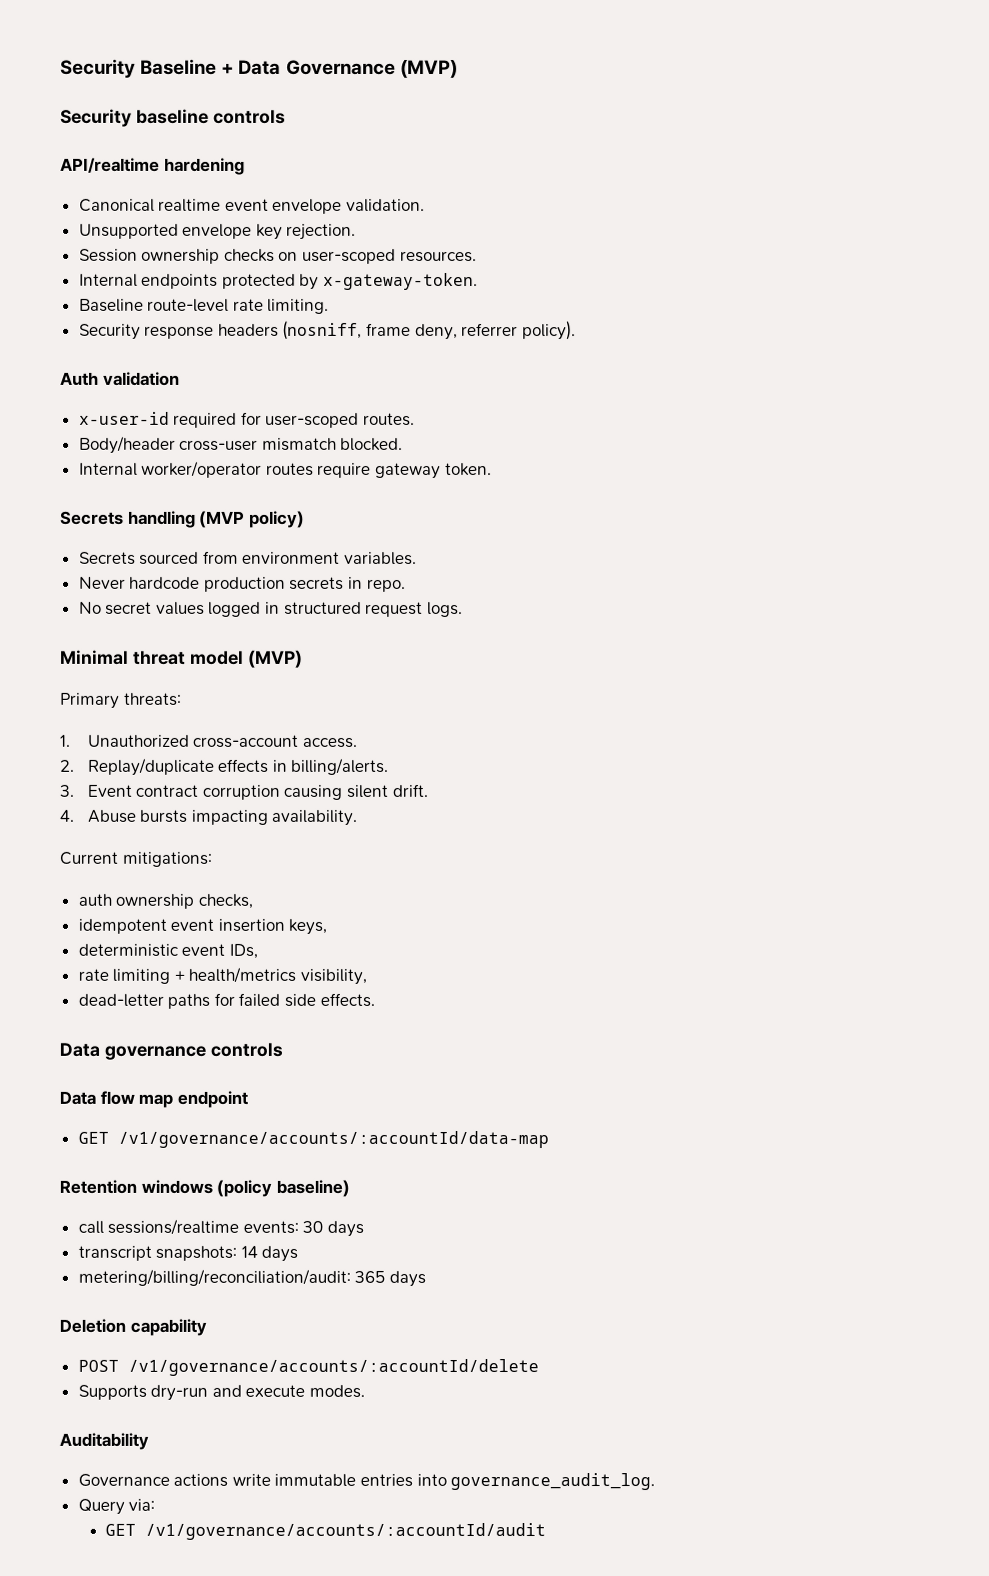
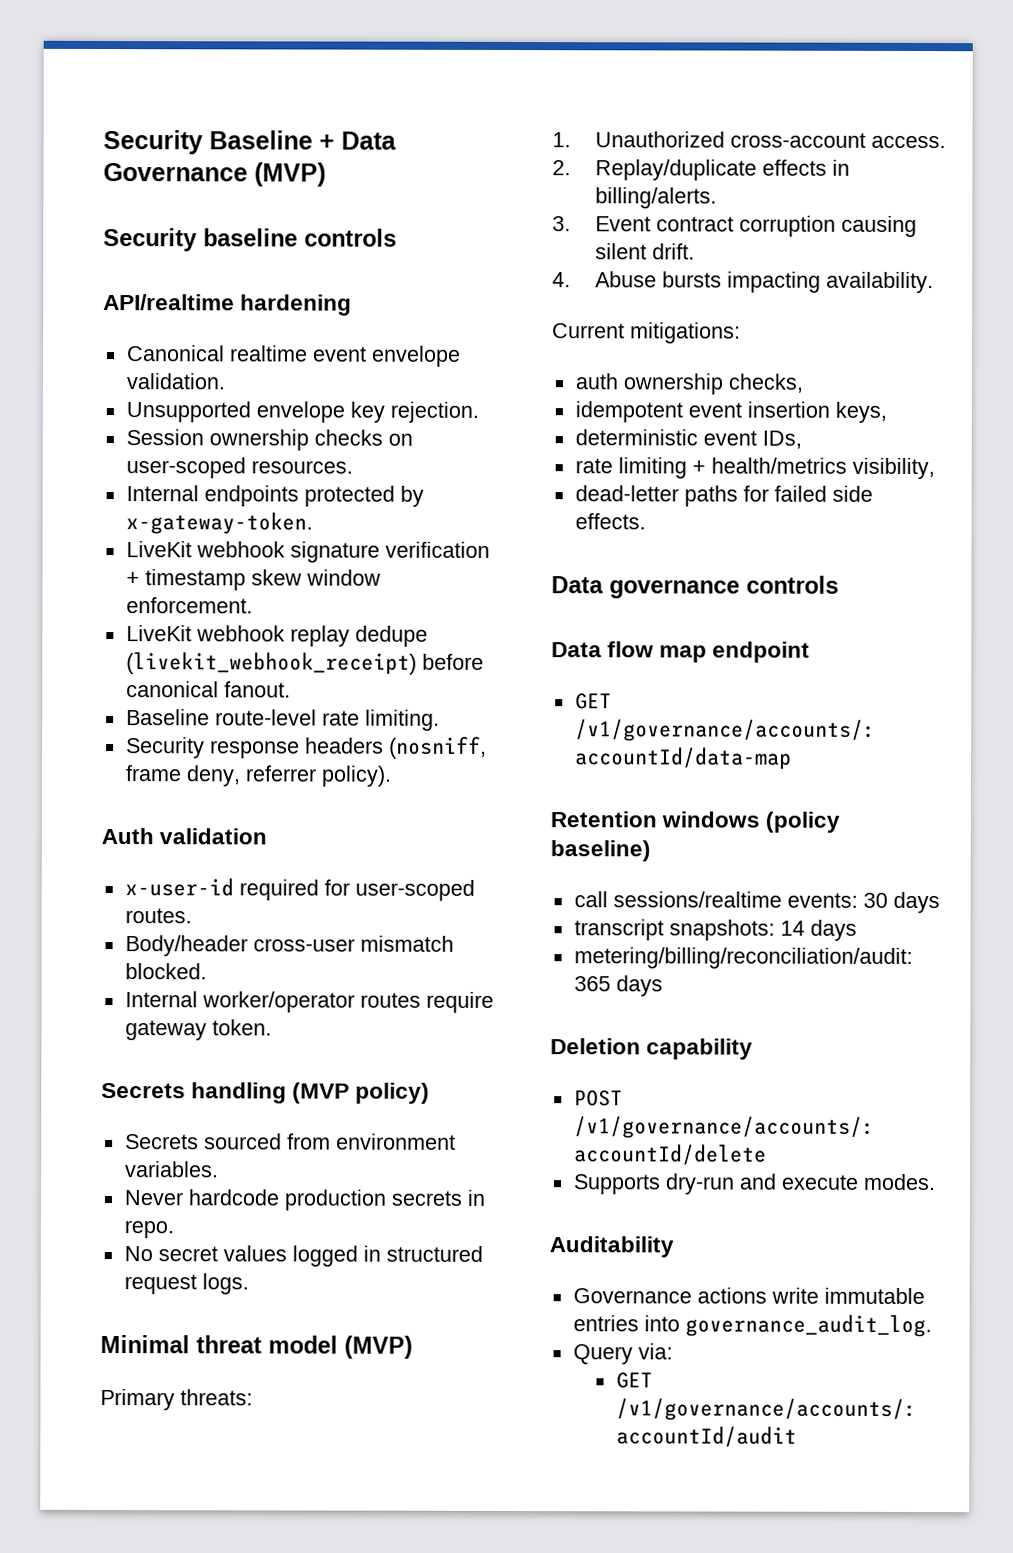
+ LiveKit webhook signature verification + timestamp skew window enforcement.
+ LiveKit webhook replay dedupe (livekit_webhook_receipt) before canonical fanout.

